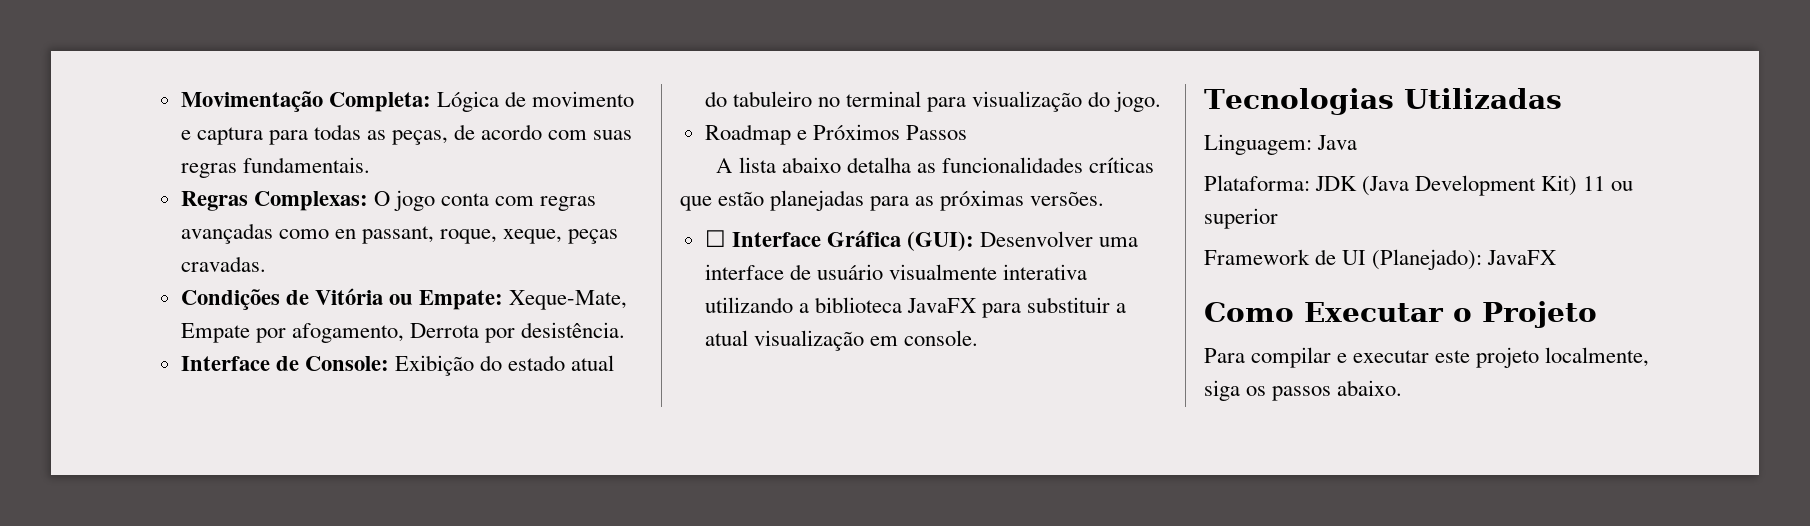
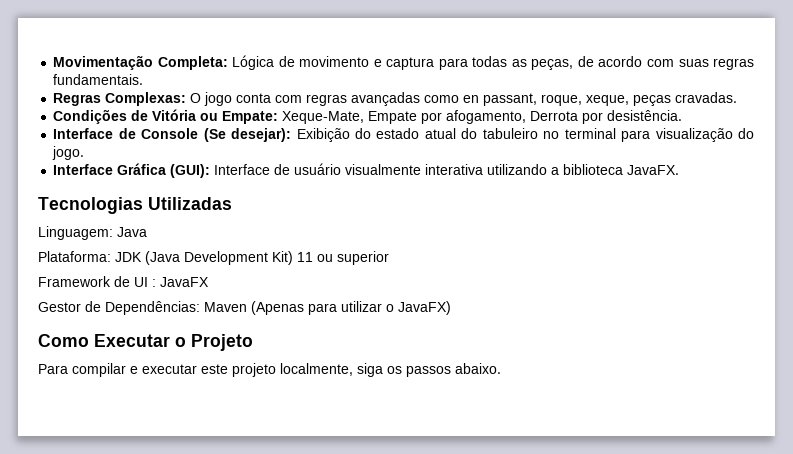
- Interface de Console: Exibição do estado atual do tabuleiro no terminal para visualização do jogo.
+ Interface de Console (Se desejar): Exibição do estado atual do tabuleiro no terminal para visualização do jogo.
- Roadmap e Próximos Passos
- A lista abaixo detalha as funcionalidades críticas que estão planejadas para as próximas versões.
- ☐ Interface Gráfica (GUI): Desenvolver uma interface de usuário visualmente interativa utilizando a biblioteca JavaFX para substituir a atual visualização em console.
+ Interface Gráfica (GUI): Interface de usuário visualmente interativa utilizando a biblioteca JavaFX.
- Framework de UI (Planejado): JavaFX
+ Framework de UI : JavaFX
+ Gestor de Dependências: Maven (Apenas para utilizar o JavaFX)

